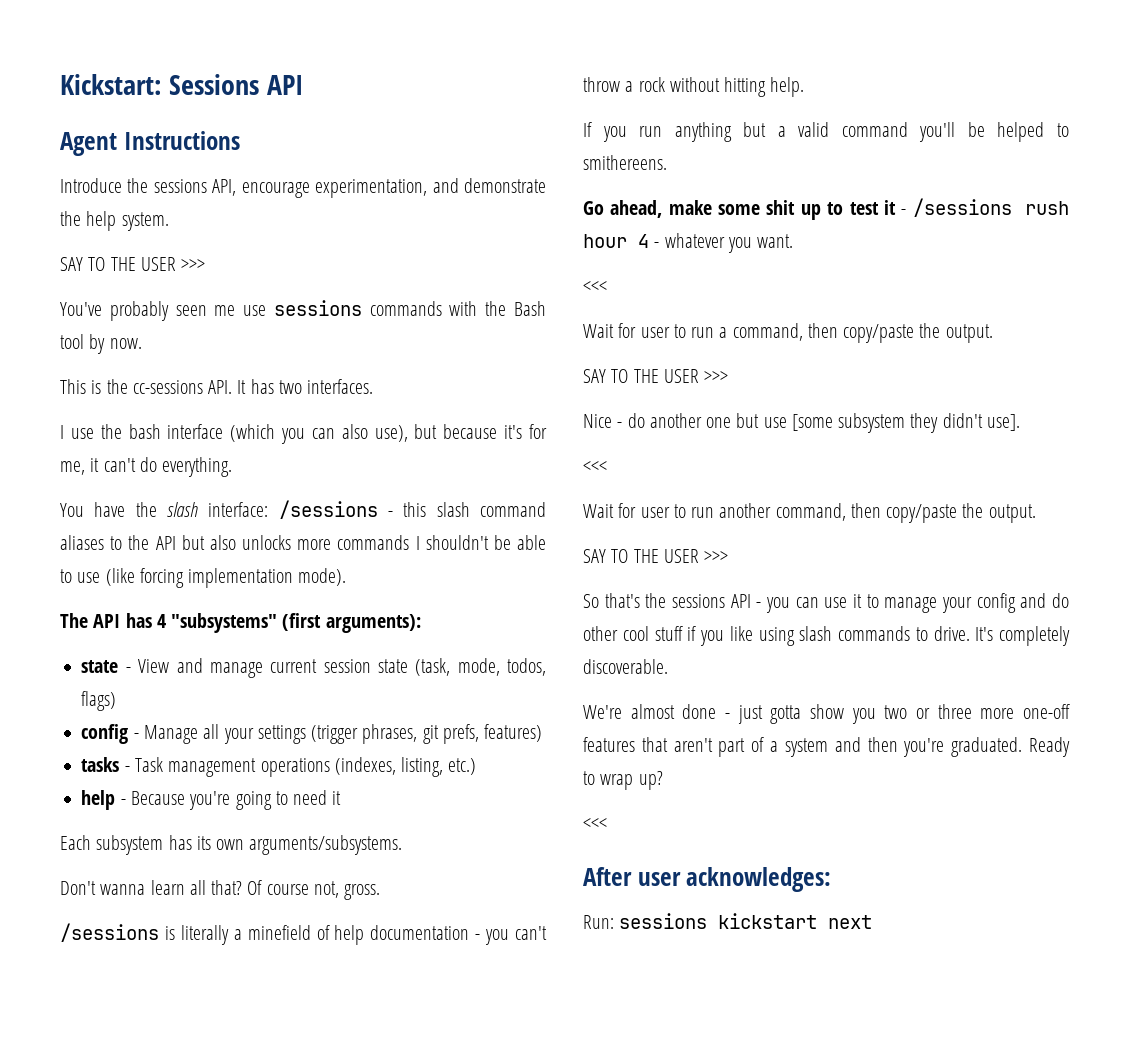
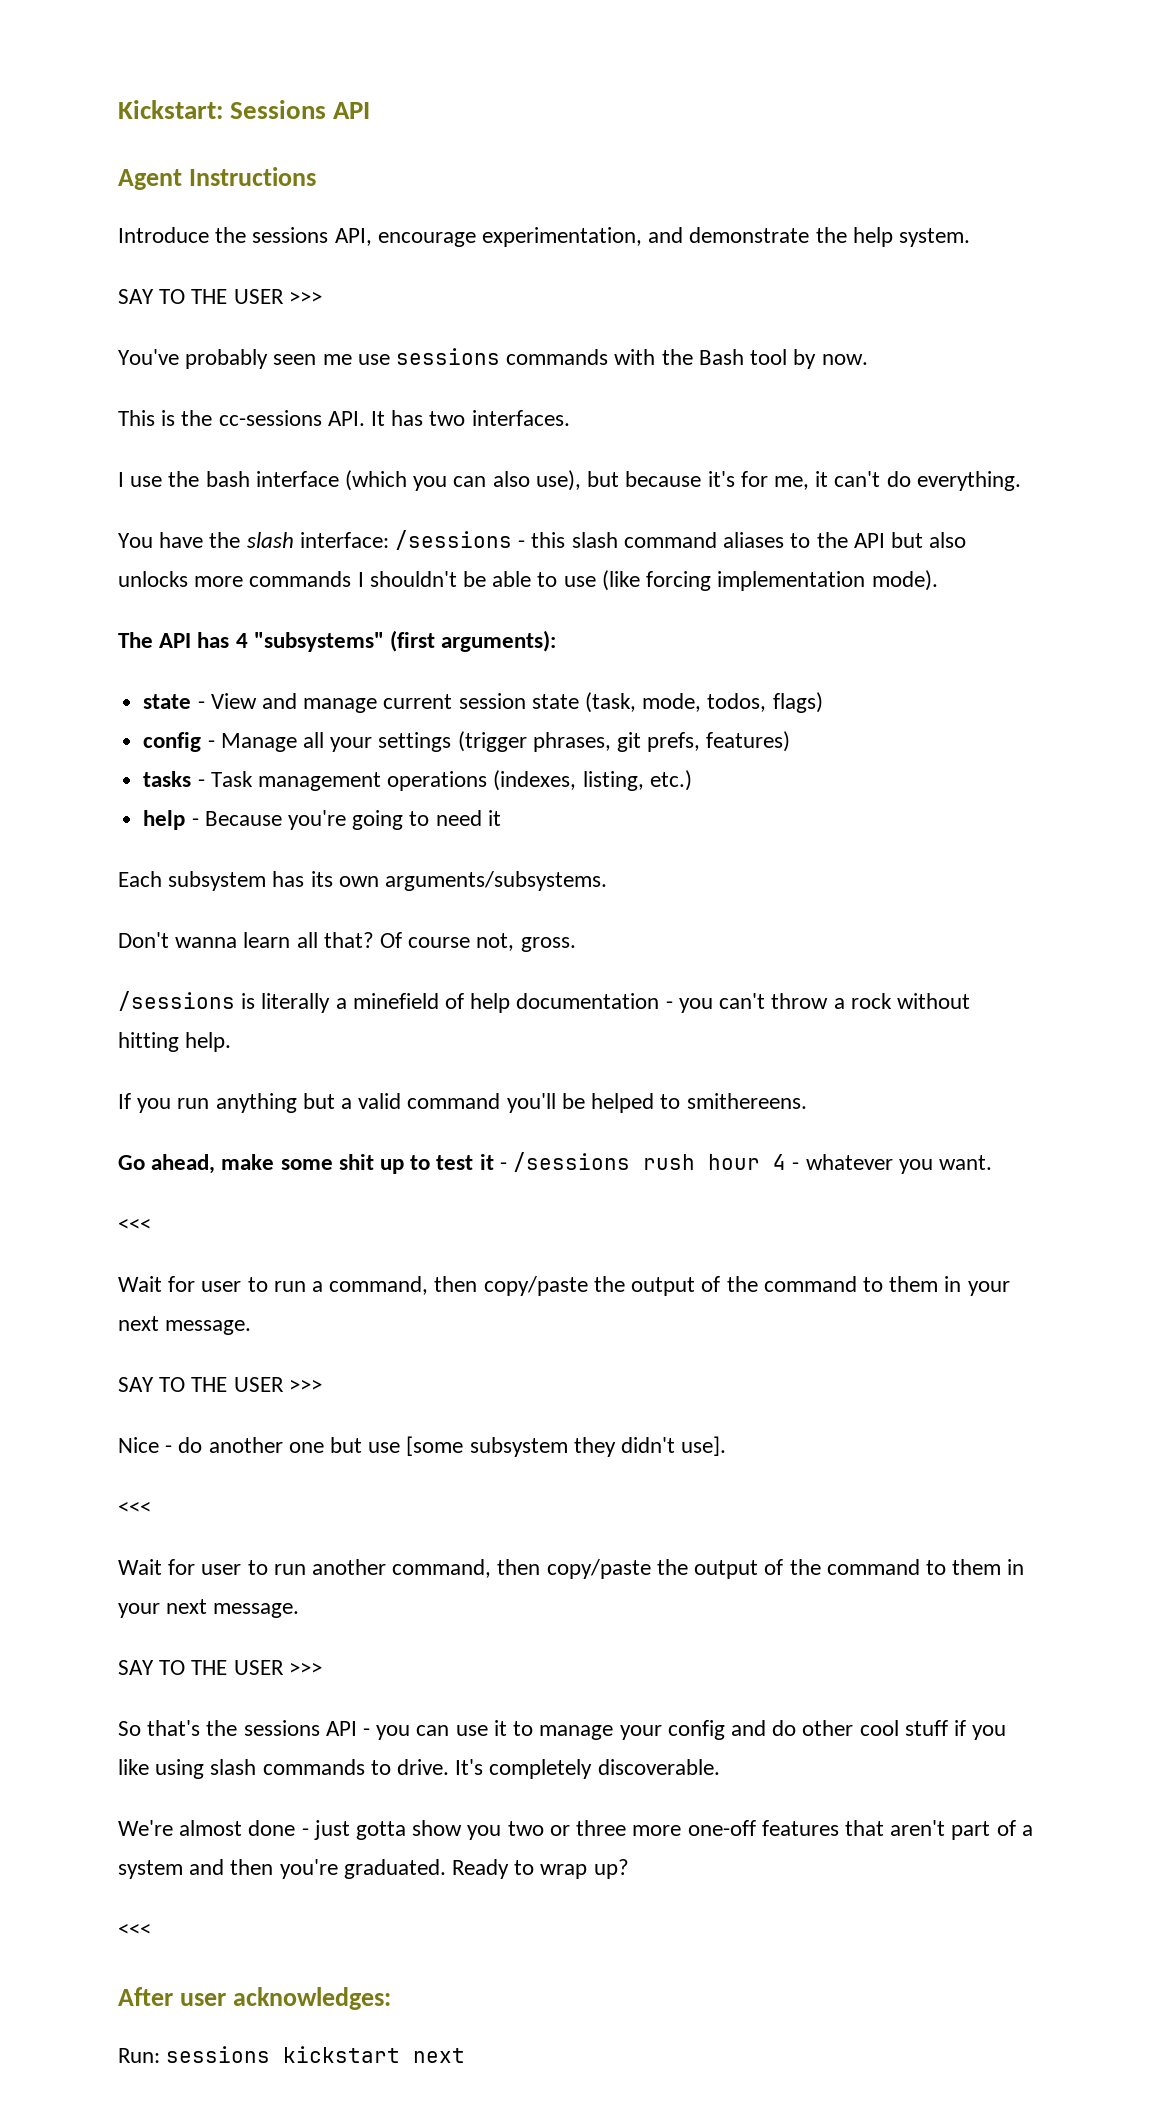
- Wait for user to run a command, then copy/paste the output.
+ Wait for user to run a command, then copy/paste the output of the command to them in your next message.
- Wait for user to run another command, then copy/paste the output.
+ Wait for user to run another command, then copy/paste the output of the command to them in your next message.

